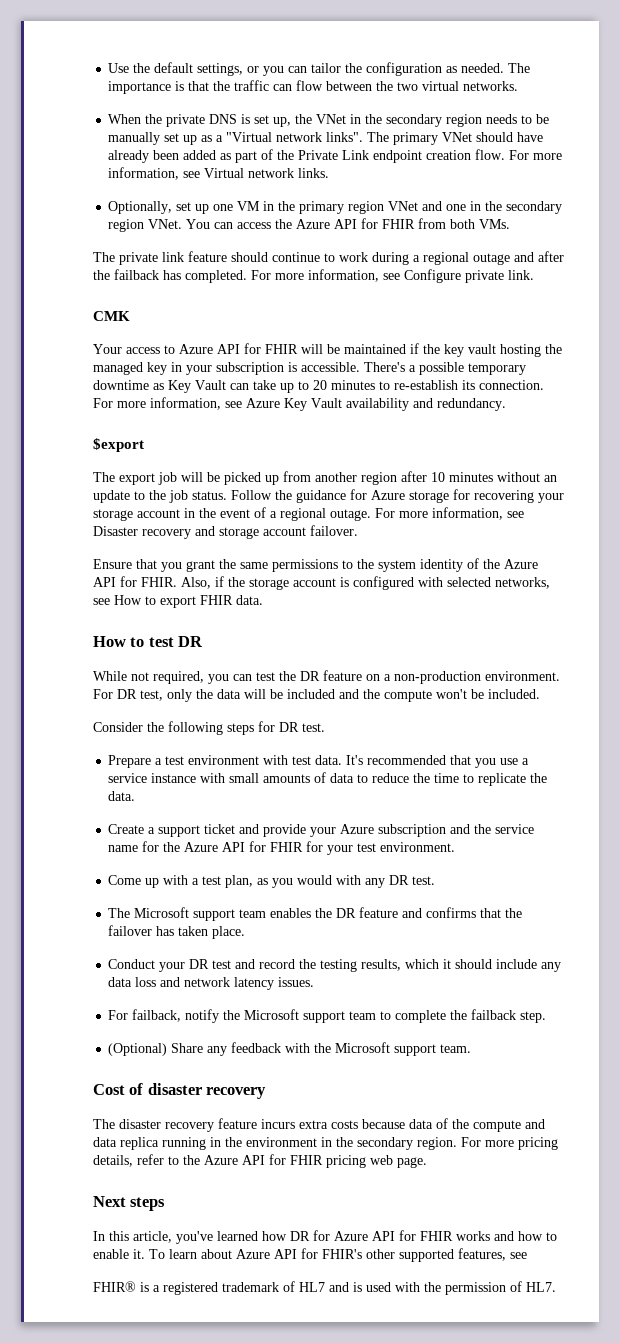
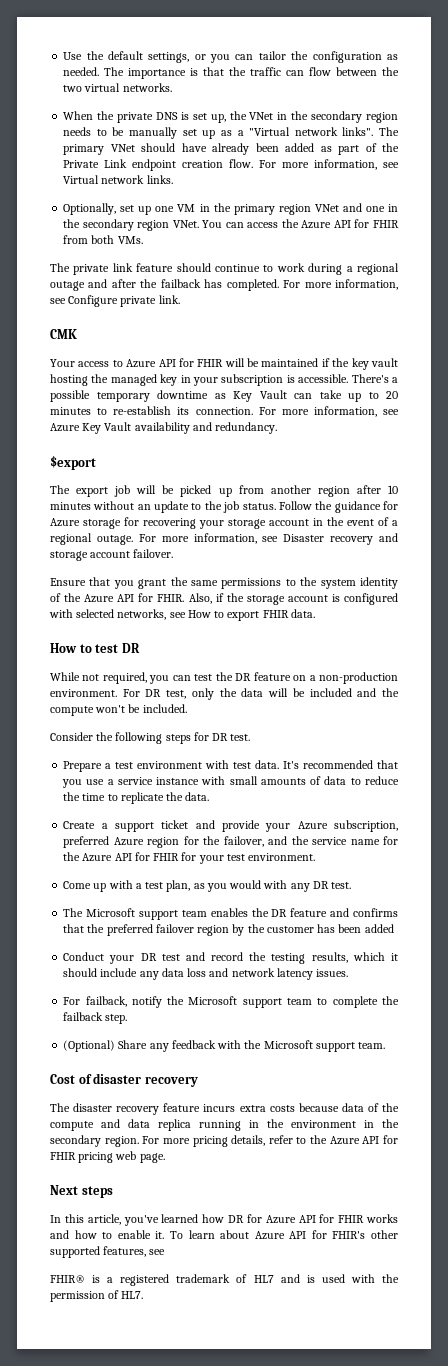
- Create a support ticket and provide your Azure subscription and the service name for the Azure API for FHIR for your test environment.
+ Create a support ticket and provide your Azure subscription, preferred Azure region for the failover, and the service name for the Azure API for FHIR for your test environment.
- The Microsoft support team enables the DR feature and confirms that the failover has taken place.
+ The Microsoft support team enables the DR feature and confirms that the preferred failover region by the customer has been added

